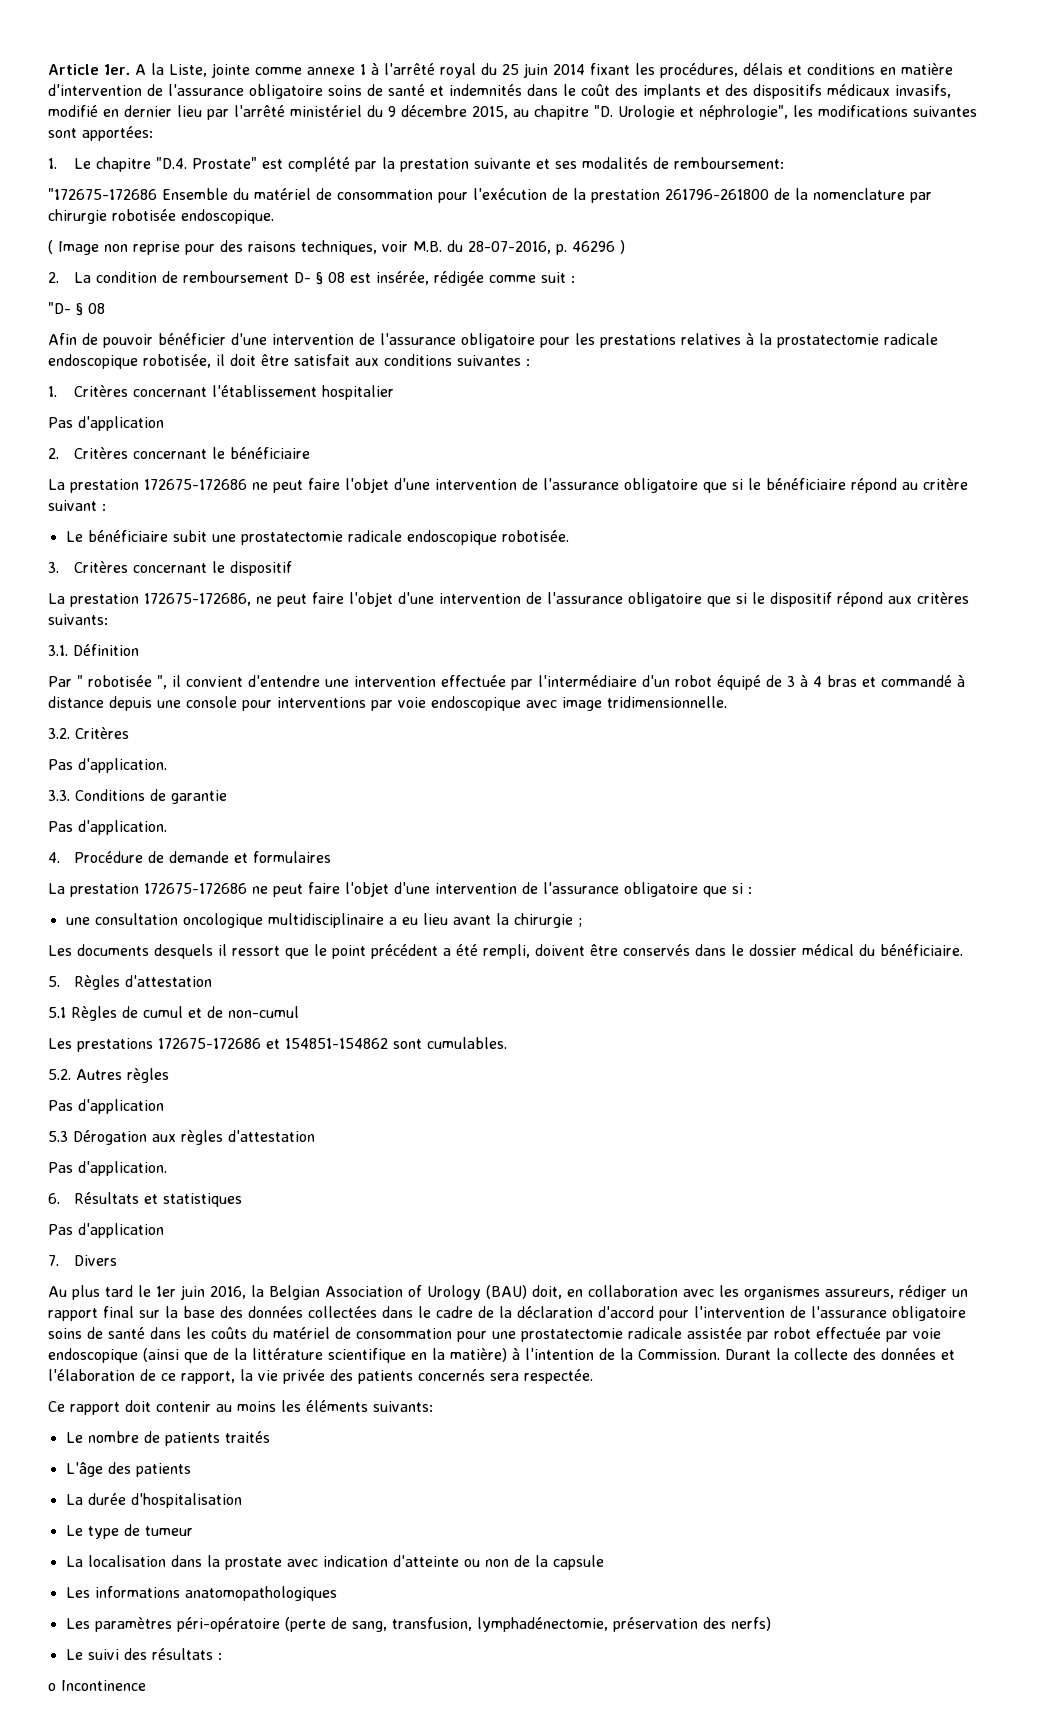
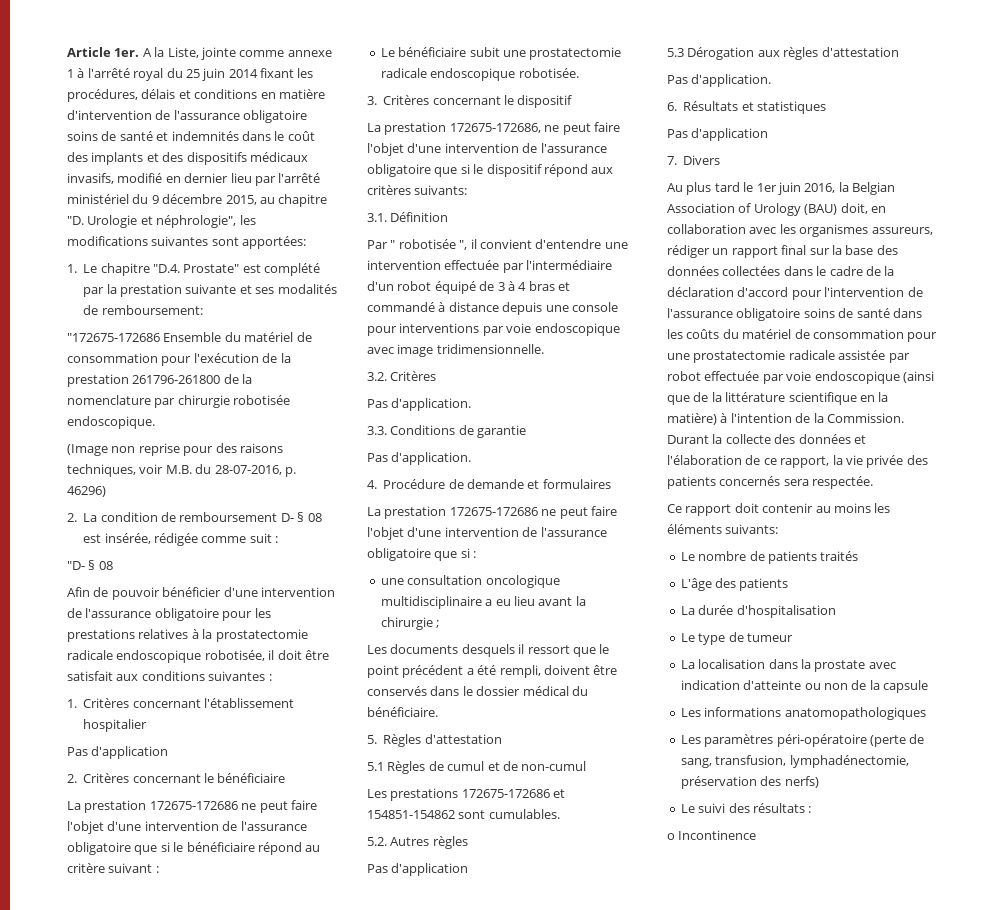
- ( Image non reprise pour des raisons techniques, voir M.B. du 28-07-2016, p. 46296 )
+ (Image non reprise pour des raisons techniques, voir M.B. du 28-07-2016, p. 46296)

